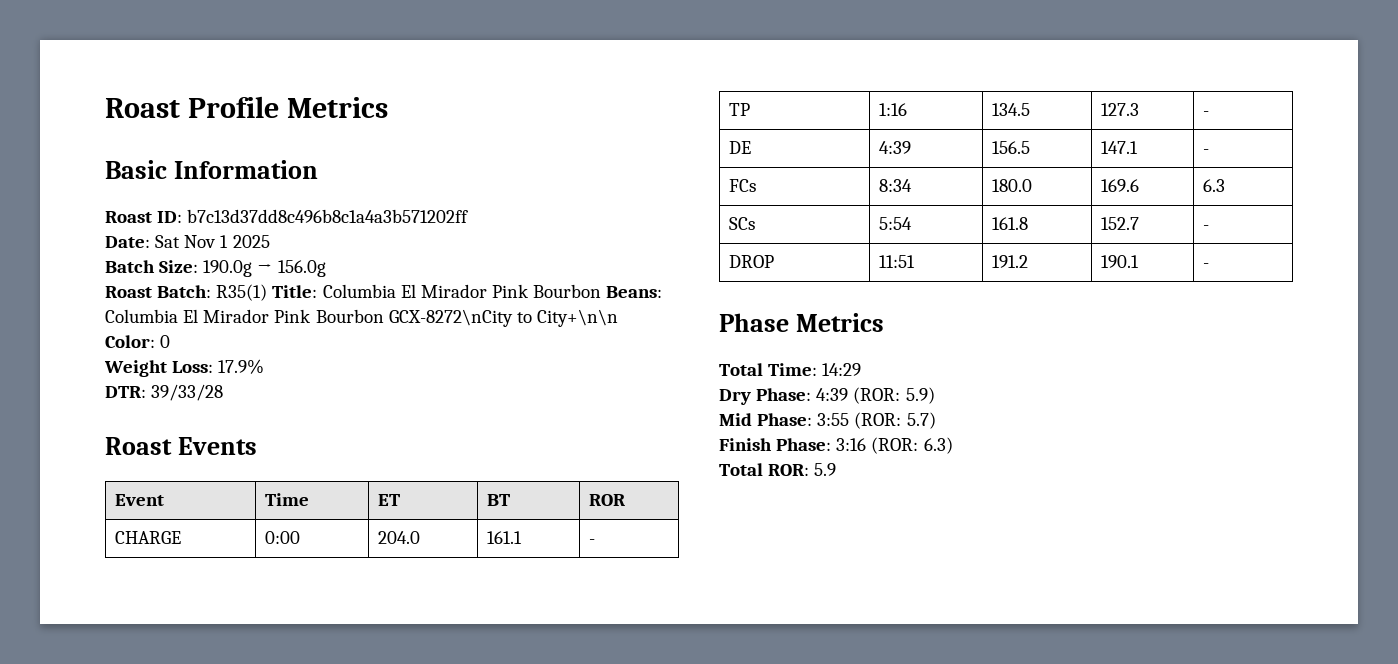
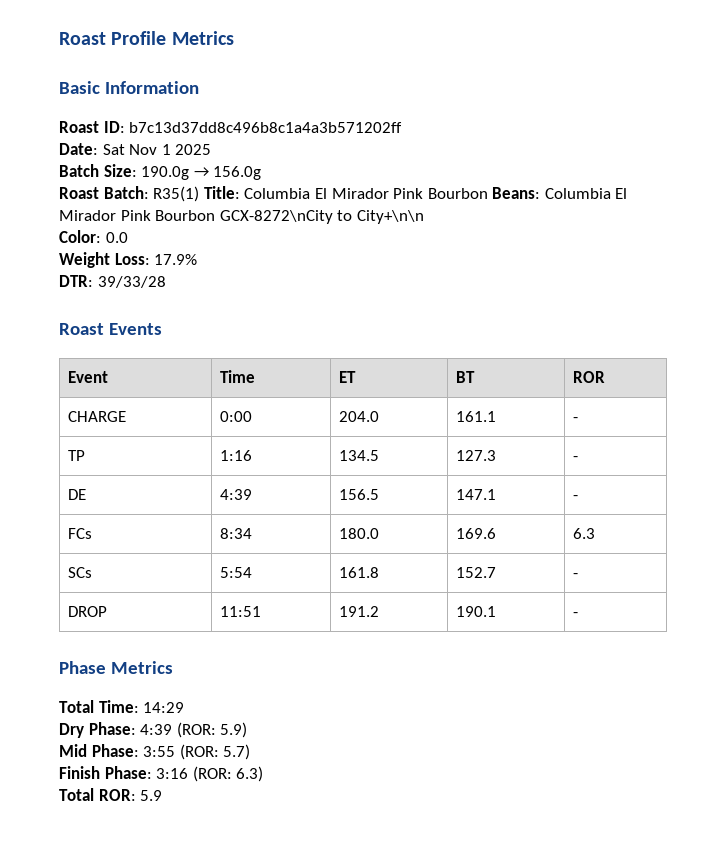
- Color: 0
+ Color: 0.0

